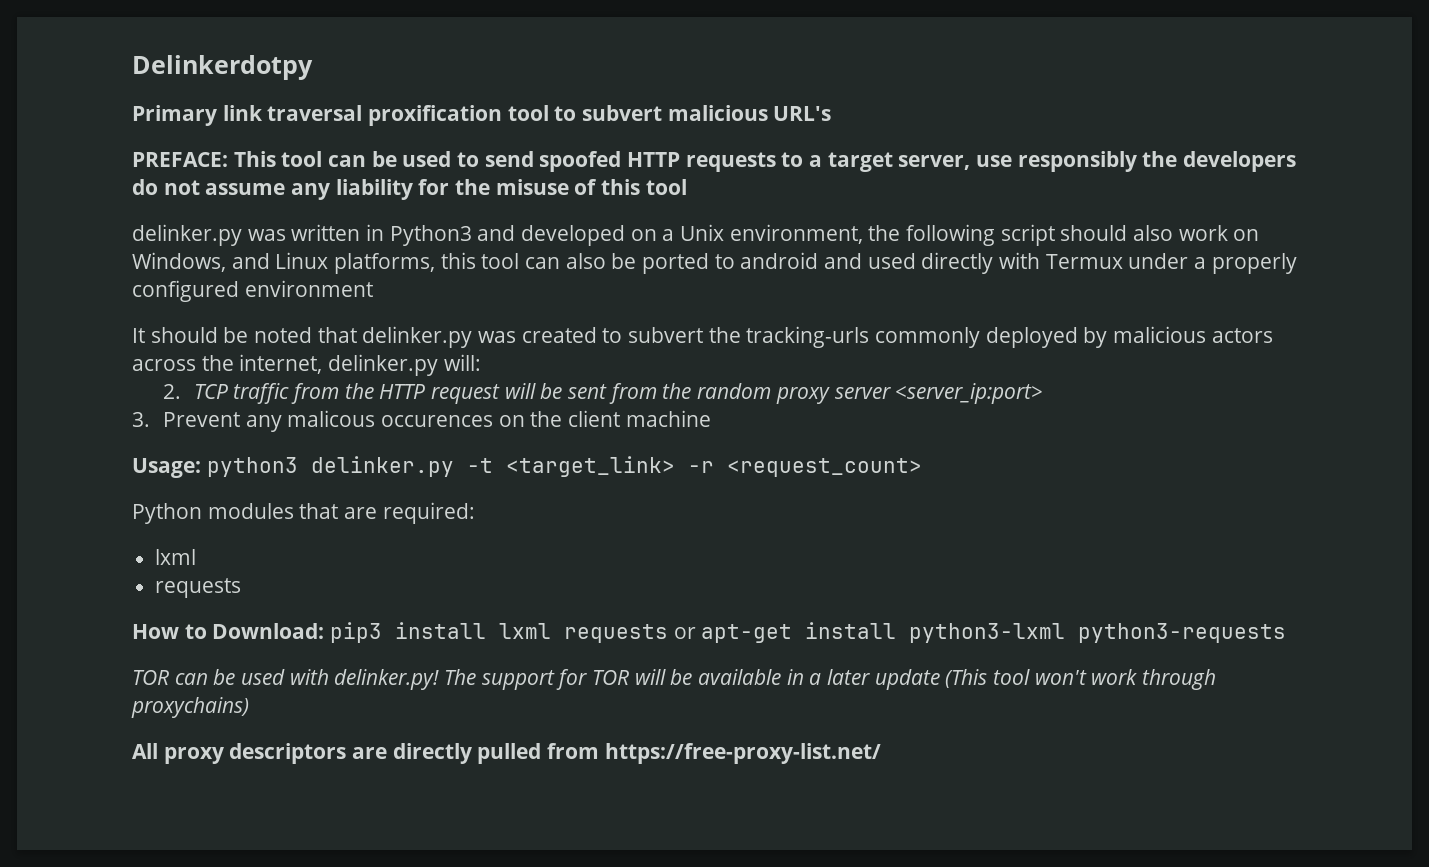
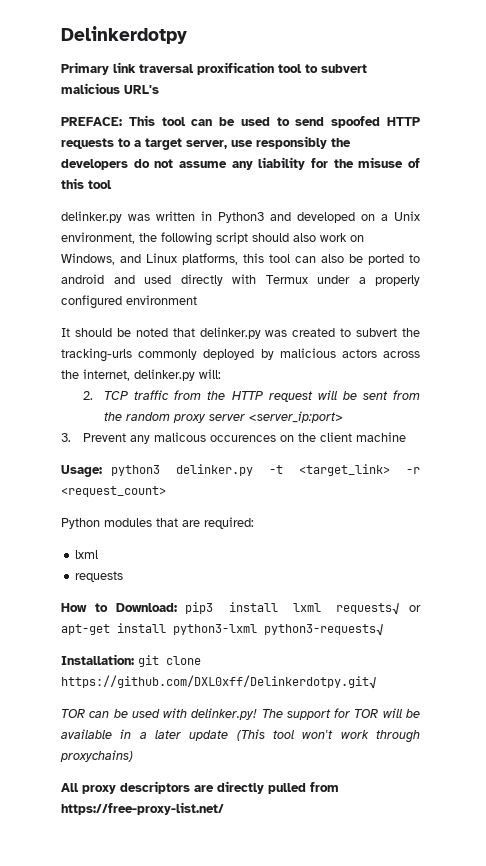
- How to Download: pip3 install lxml requests or apt-get install python3-lxml python3-requests
+ How to Download: pip3 install lxml requests√ or apt-get install python3-lxml python3-requests√
+ Installation: git clone https://github.com/DXL0xff/Delinkerdotpy.git√

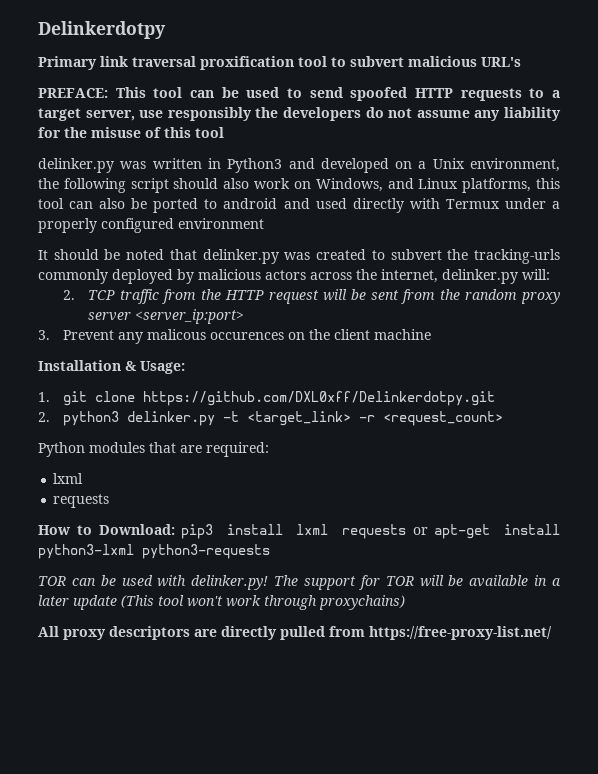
- Usage: python3 delinker.py -t <target_link> -r <request_count>
+ Installation & Usage:
+ 1. git clone https://github.com/DXL0xff/Delinkerdotpy.git
+ 2. python3 delinker.py -t <target_link> -r <request_count>
- How to Download: pip3 install lxml requests√ or apt-get install python3-lxml python3-requests√
- Installation: git clone https://github.com/DXL0xff/Delinkerdotpy.git√
+ How to Download: pip3 install lxml requests or apt-get install python3-lxml python3-requests

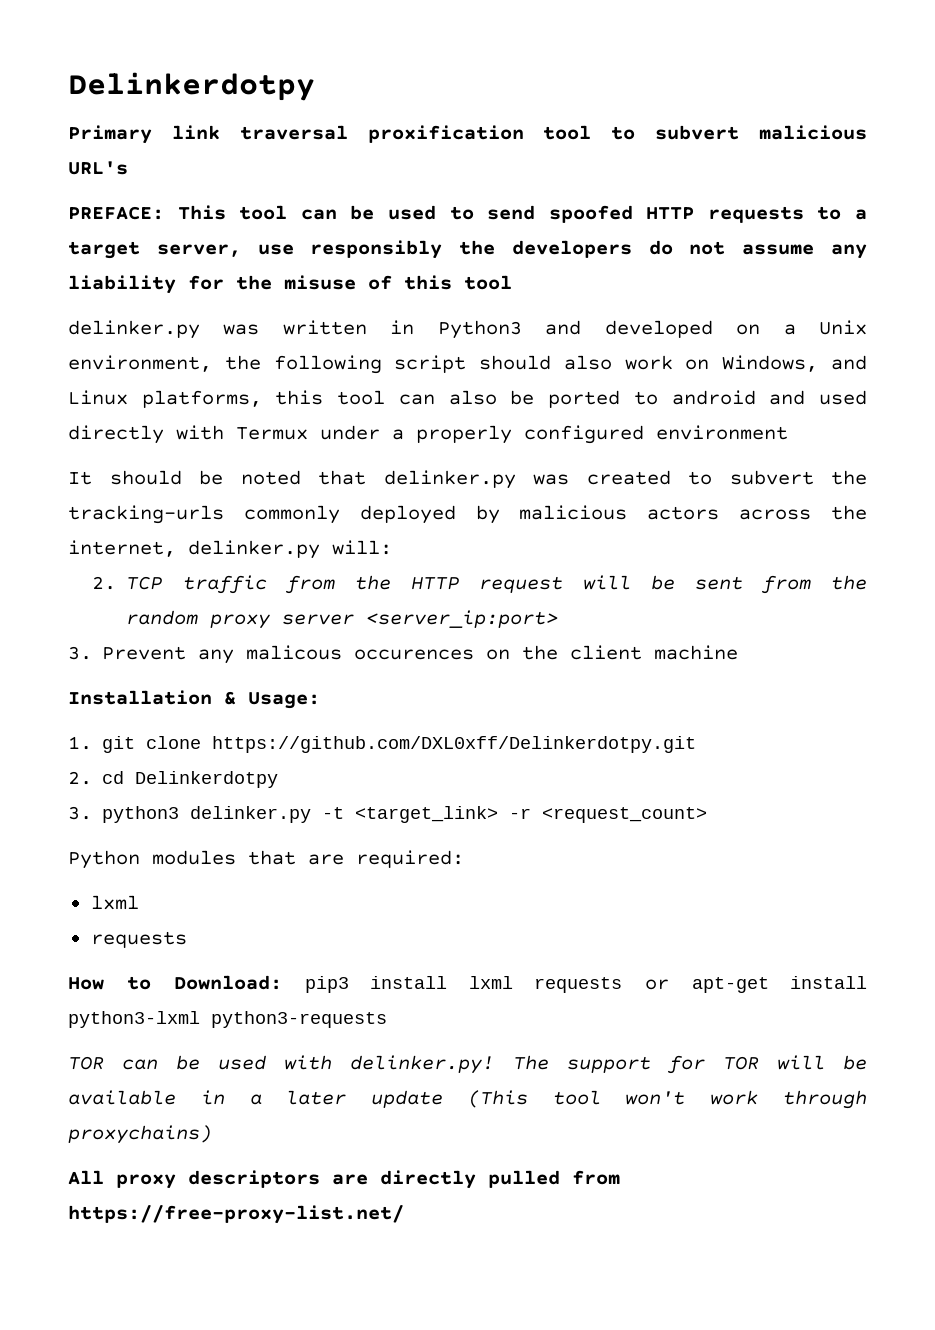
- 2. python3 delinker.py -t <target_link> -r <request_count>
+ 2. cd Delinkerdotpy
+ 3. python3 delinker.py -t <target_link> -r <request_count>

